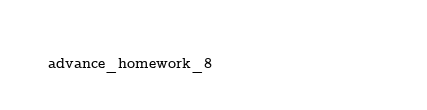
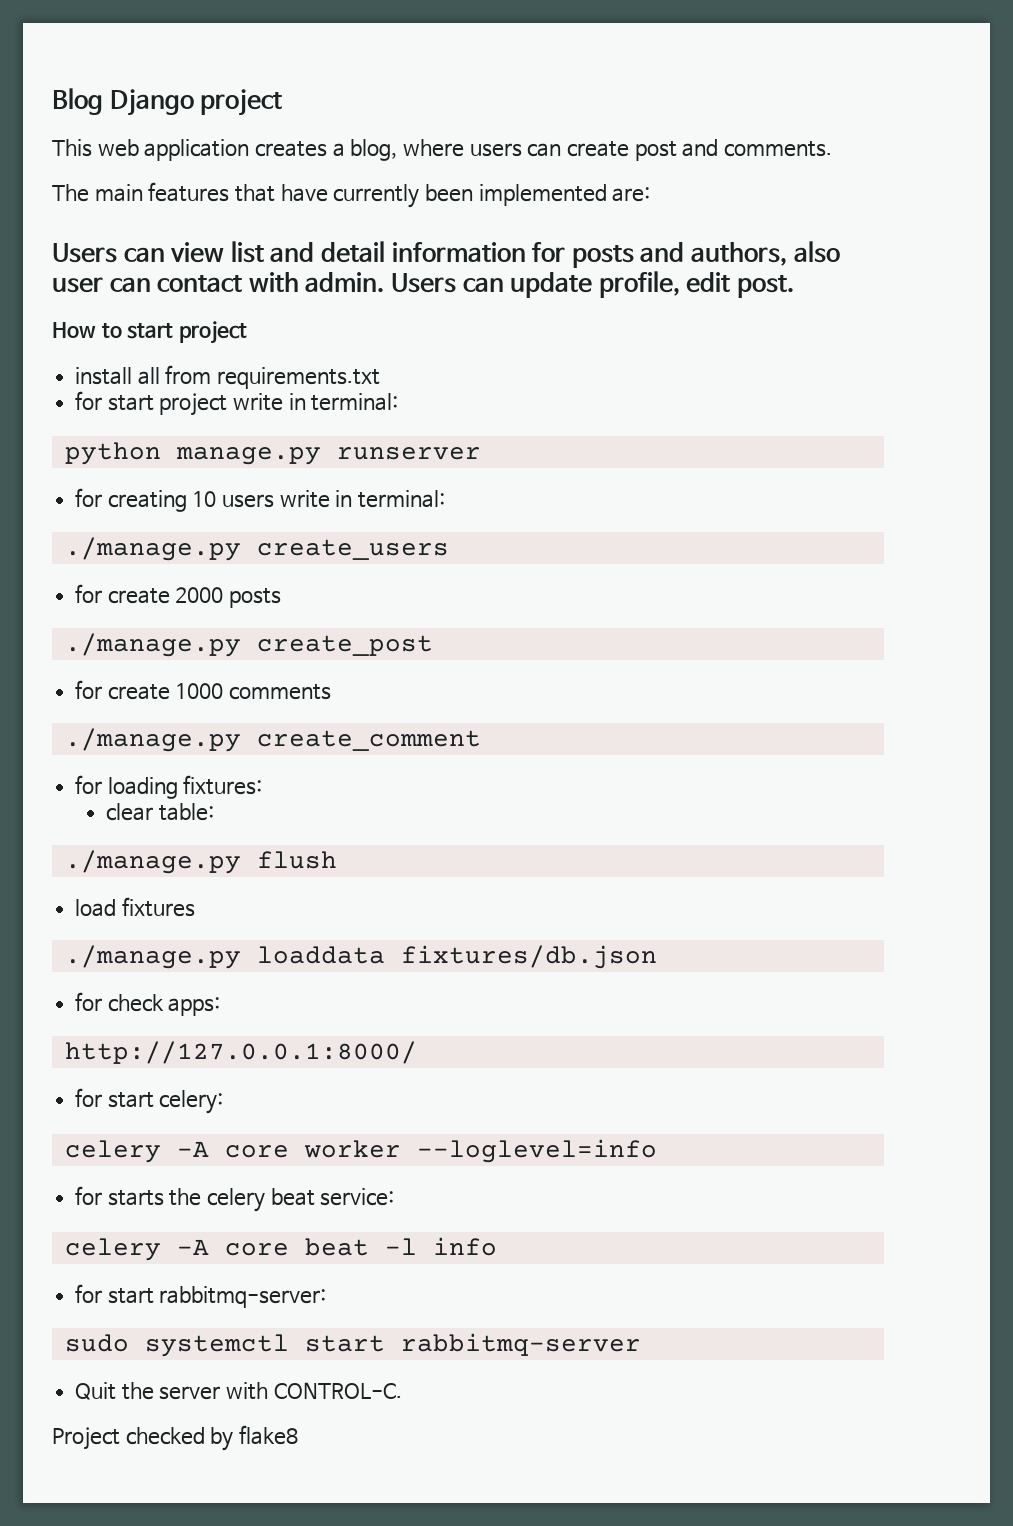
- advance_homework_8
+ Blog Django project
+ This web application creates a blog, where users can create post and comments.
+ The main features that have currently been implemented are:
+ Users can view list and detail information for posts and authors, also user can contact with admin. Users can update profile, edit post.
+ How to start project
+ install all from requirements.txt
+ for start project write in terminal:
+ python manage.py runserver
+ for creating 10 users write in terminal:
+ ./manage.py create_users
+ for create 2000 posts
+ ./manage.py create_post
+ for create 1000 comments
+ ./manage.py create_comment
+ for loading fixtures:
+ clear table:
+ ./manage.py flush
+ load fixtures
+ ./manage.py loaddata fixtures/db.json
+ for check apps:
+ http://127.0.0.1:8000/
+ for start celery:
+ celery -A core worker --loglevel=info
+ for starts the celery beat service:
+ celery -A core beat -l info
+ for start rabbitmq-server:
+ sudo systemctl start rabbitmq-server
+ Quit the server with CONTROL-C.
+ Project checked by flake8

